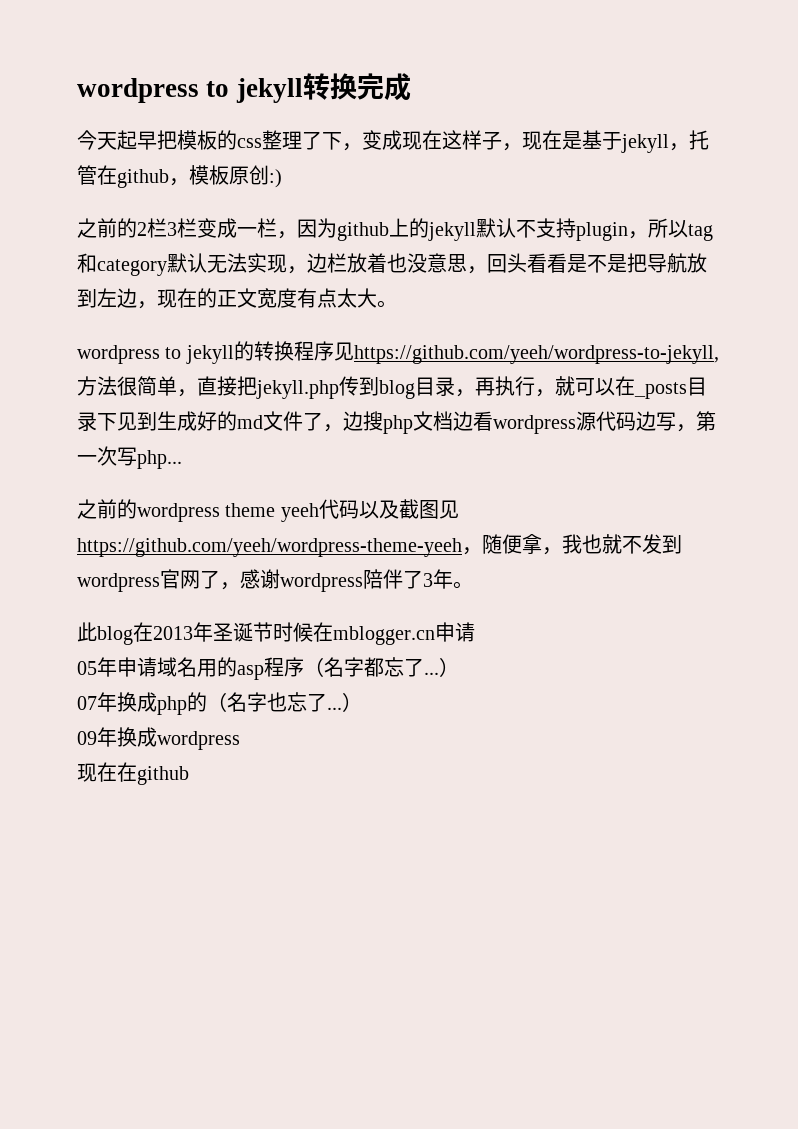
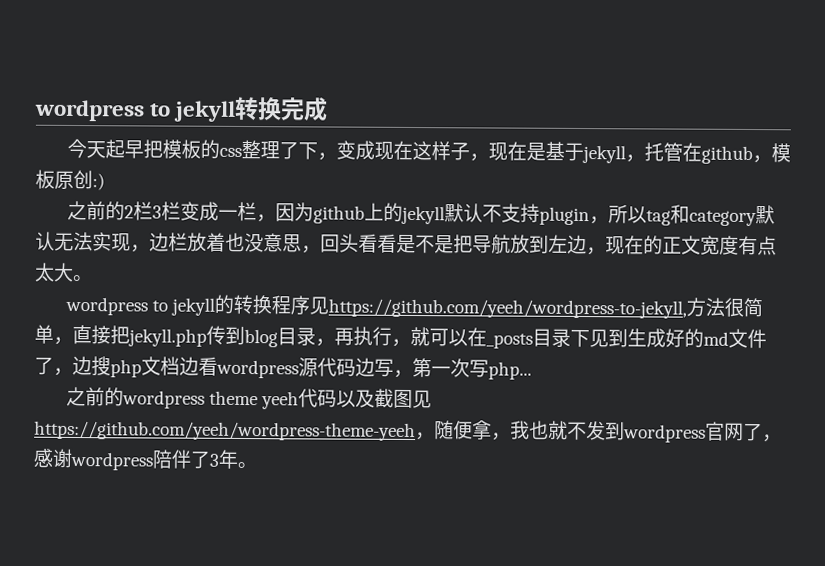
- 此blog在2013年圣诞节时候在mblogger.cn申请
- 05年申请域名用的asp程序（名字都忘了...）
- 07年换成php的（名字也忘了...）
- 09年换成wordpress
- 现在在github

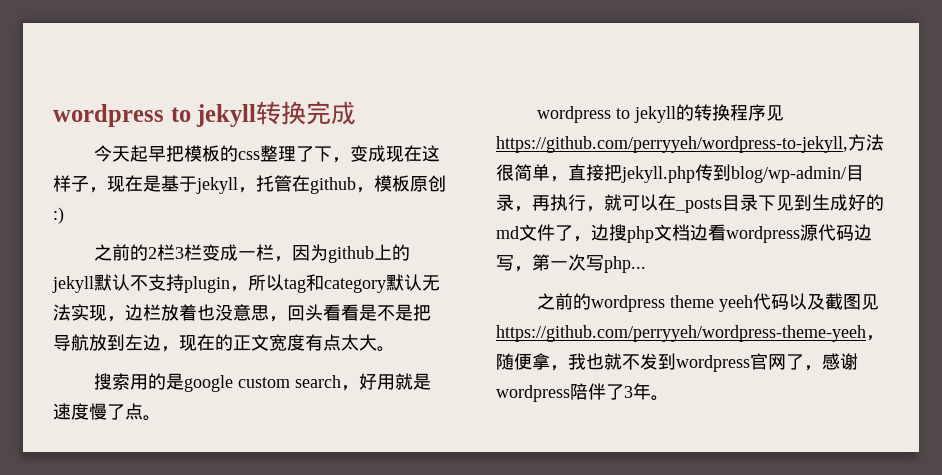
+ 搜索用的是google custom search，好用就是速度慢了点。
- wordpress to jekyll的转换程序见https://github.com/yeeh/wordpress-to-jekyll,方法很简单，直接把jekyll.php传到blog目录，再执行，就可以在_posts目录下见到生成好的md文件了，边搜php文档边看wordpress源代码边写，第一次写php...
+ wordpress to jekyll的转换程序见https://github.com/perryyeh/wordpress-to-jekyll,方法很简单，直接把jekyll.php传到blog/wp-admin/目录，再执行，就可以在_posts目录下见到生成好的md文件了，边搜php文档边看wordpress源代码边写，第一次写php...
- 之前的wordpress theme yeeh代码以及截图见https://github.com/yeeh/wordpress-theme-yeeh，随便拿，我也就不发到wordpress官网了，感谢wordpress陪伴了3年。
+ 之前的wordpress theme yeeh代码以及截图见https://github.com/perryyeh/wordpress-theme-yeeh，随便拿，我也就不发到wordpress官网了，感谢wordpress陪伴了3年。

